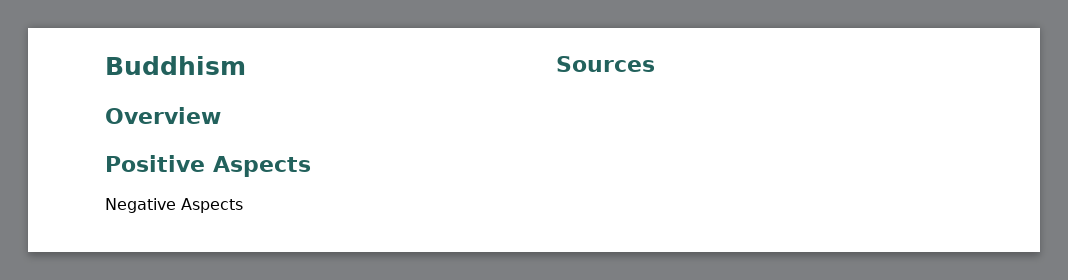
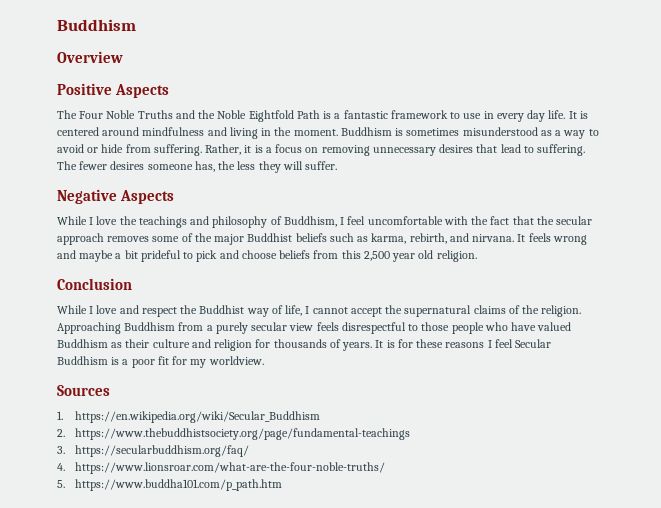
+ The Four Noble Truths and the Noble Eightfold Path is a fantastic framework to use in every day life. It is centered around mindfulness and living in the moment. Buddhism is sometimes misunderstood as a way to avoid or hide from suffering. Rather, it is a focus on removing unnecessary desires that lead to suffering. The fewer desires someone has, the less they will suffer.
  Negative Aspects
+ While I love the teachings and philosophy of Buddhism, I feel uncomfortable with the fact that the secular approach removes some of the major Buddhist beliefs such as karma, rebirth, and nirvana. It feels wrong and maybe a bit prideful to pick and choose beliefs from this 2,500 year old religion.
+ Conclusion
+ While I love and respect the Buddhist way of life, I cannot accept the supernatural claims of the religion. Approaching Buddhism from a purely secular view feels disrespectful to those people who have valued Buddhism as their culture and religion for thousands of years. It is for these reasons I feel Secular Buddhism is a poor fit for my worldview.
  Sources
+ 1. https://en.wikipedia.org/wiki/Secular_Buddhism
+ 2. https://www.thebuddhistsociety.org/page/fundamental-teachings
+ 3. https://secularbuddhism.org/faq/
+ 4. https://www.lionsroar.com/what-are-the-four-noble-truths/
+ 5. https://www.buddha101.com/p_path.htm

